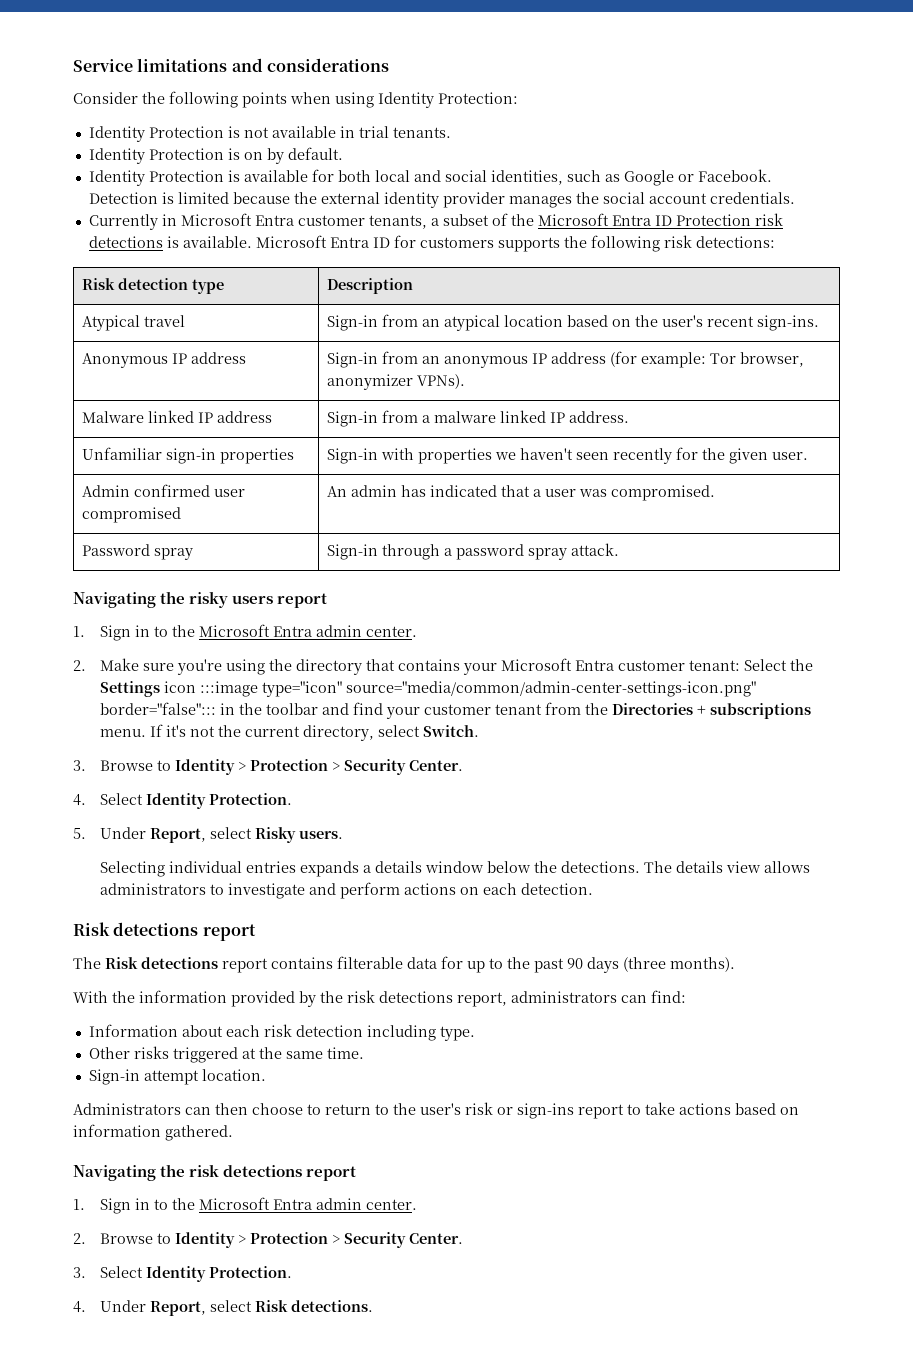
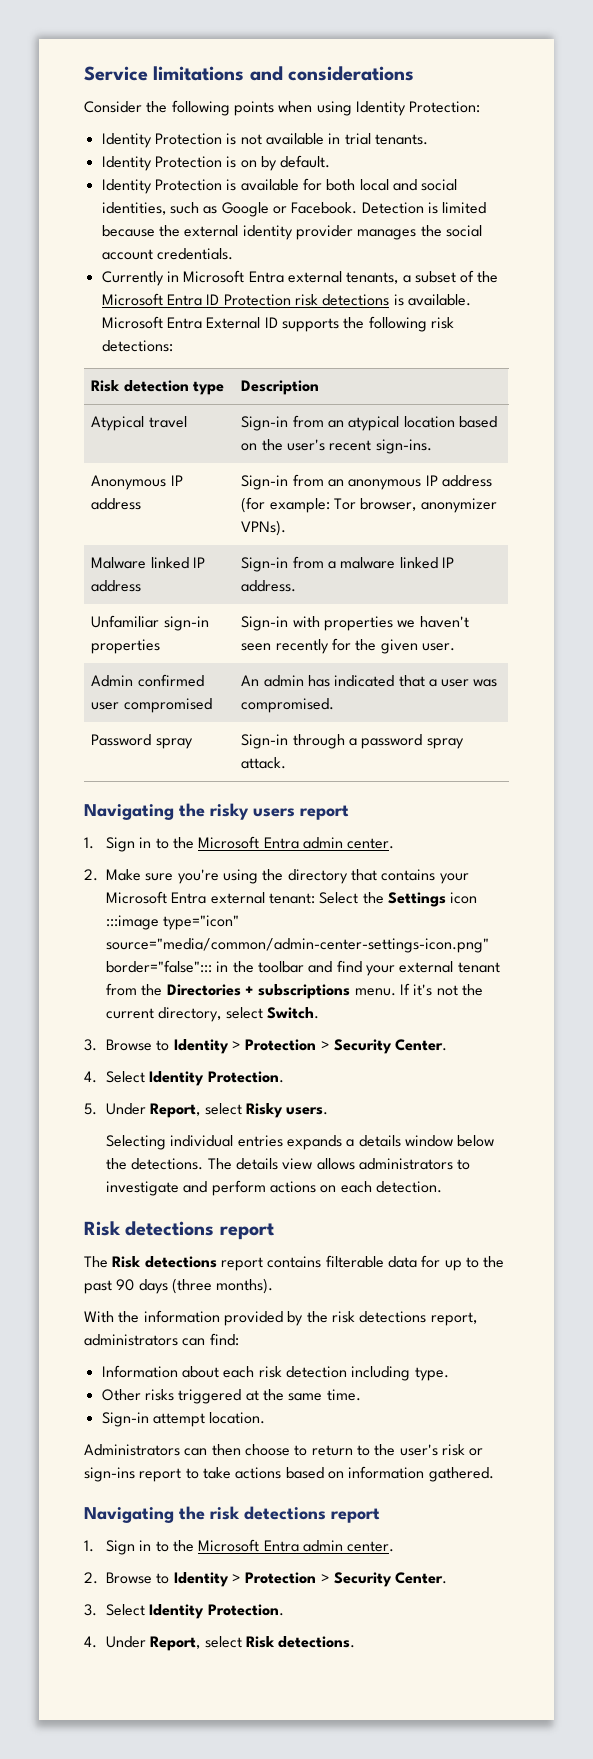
- Currently in Microsoft Entra customer tenants, a subset of the Microsoft Entra ID Protection risk detections is available.
+ Currently in Microsoft Entra external tenants, a subset of the Microsoft Entra ID Protection risk detections is available.
- Microsoft Entra ID for customers supports the following risk detections:
+ Microsoft Entra External ID supports the following risk detections:
- 2. Make sure you're using the directory that contains your Microsoft Entra customer tenant: Select the Settings icon :::image type="icon" source="media/common/admin-center-settings-icon.png" border="false"::: in the toolbar and find your customer tenant from the Directories + subscriptions menu.
+ 2. Make sure you're using the directory that contains your Microsoft Entra external tenant: Select the Settings icon :::image type="icon" source="media/common/admin-center-settings-icon.png" border="false"::: in the toolbar and find your external tenant from the Directories + subscriptions menu.

